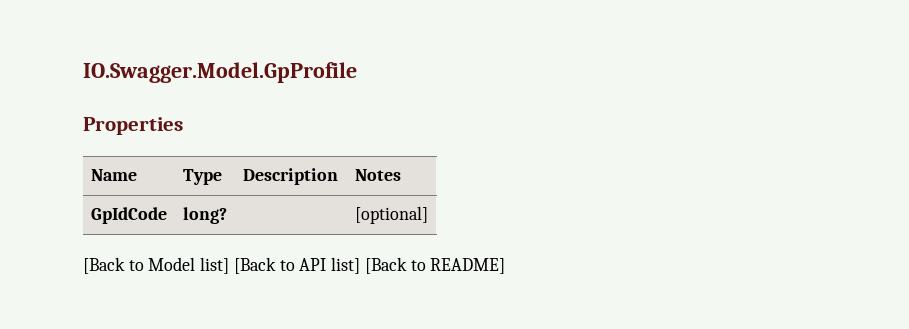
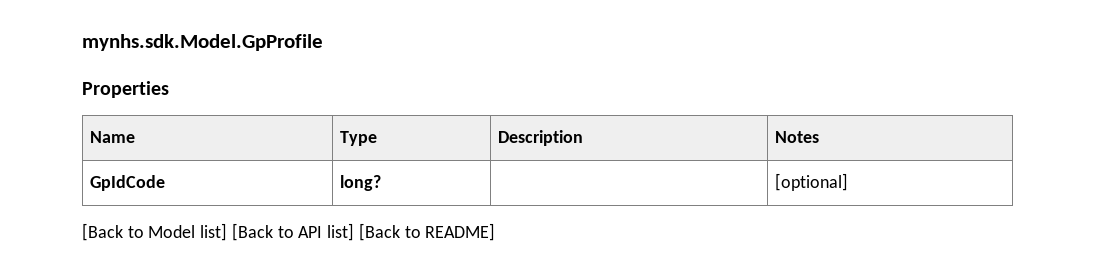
- IO.Swagger.Model.GpProfile
+ mynhs.sdk.Model.GpProfile

